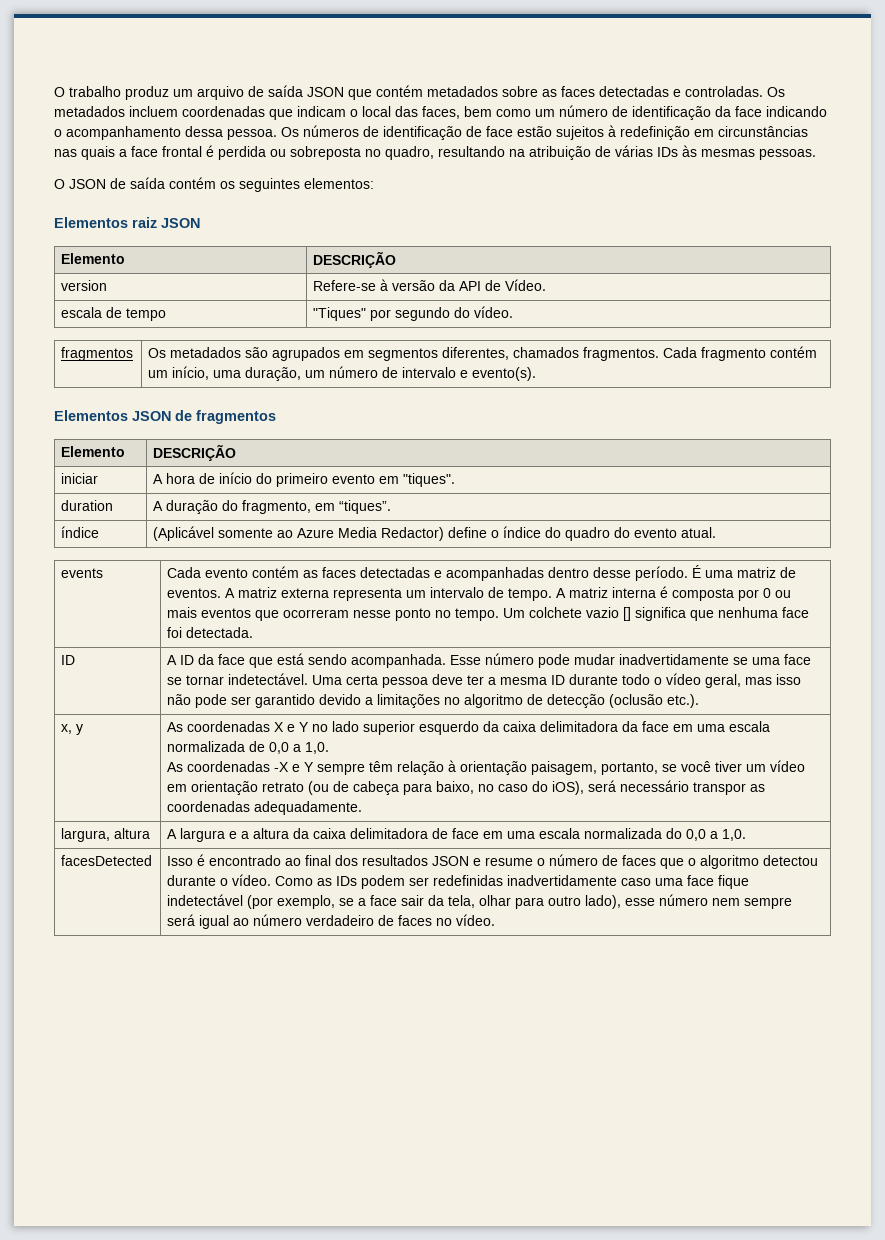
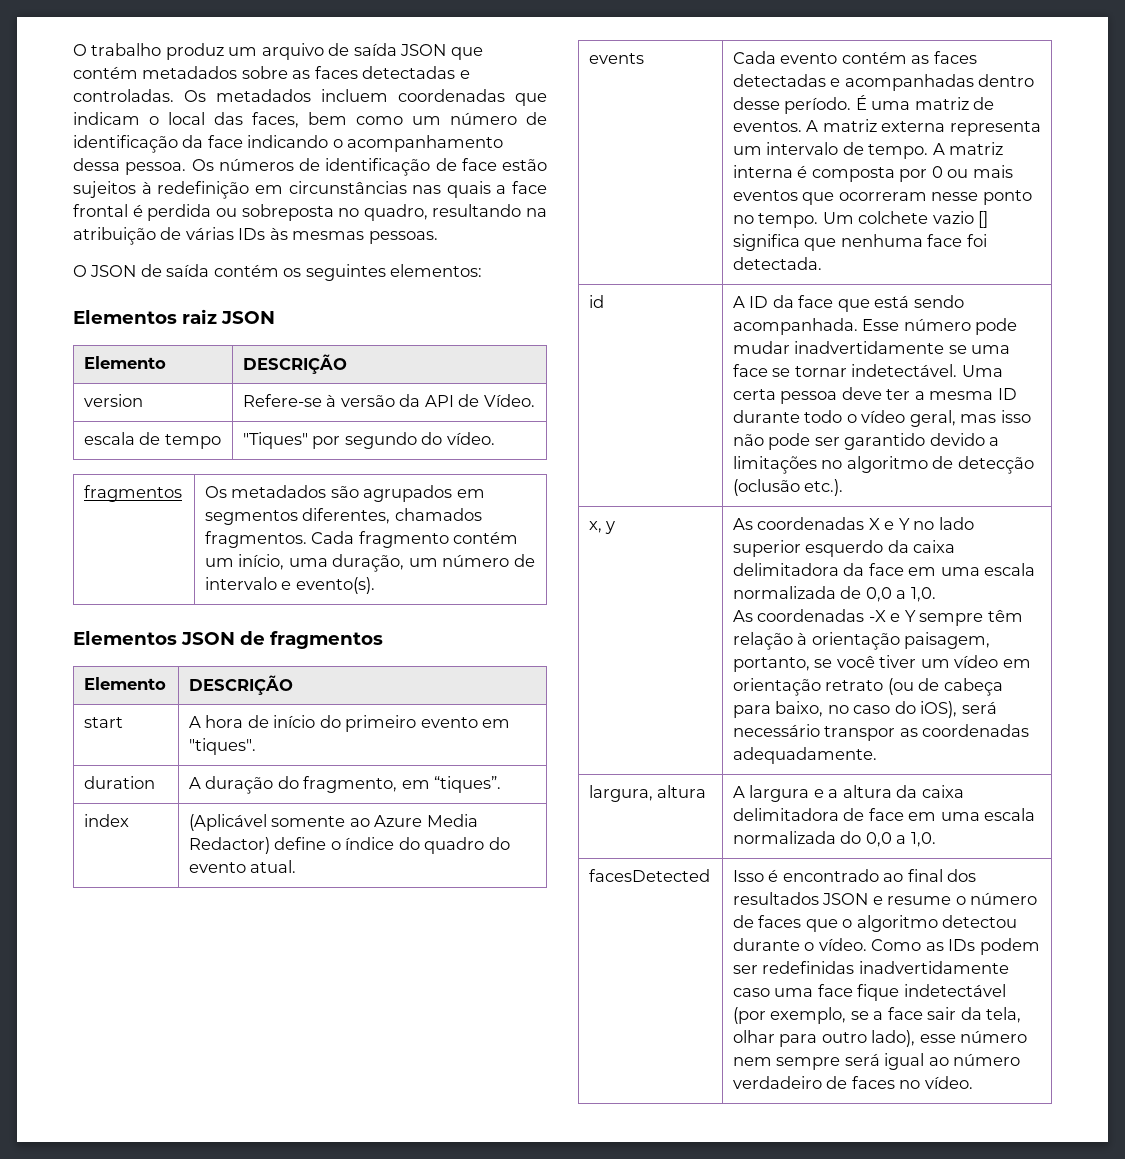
- iniciar | A hora de início do primeiro evento em "tiques".
+ start | A hora de início do primeiro evento em "tiques".
- índice | (Aplicável somente ao Azure Media Redactor) define o índice do quadro do evento atual.
+ index | (Aplicável somente ao Azure Media Redactor) define o índice do quadro do evento atual.
  Um colchete vazio [] significa que nenhuma face foi detectada.
- ID
+ id

